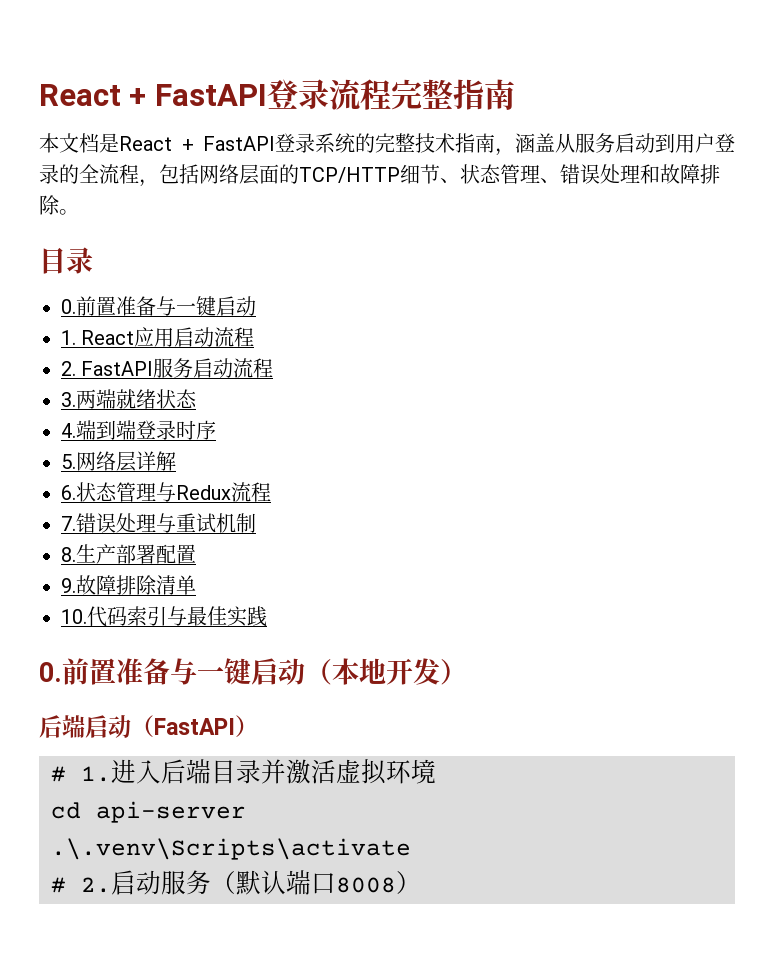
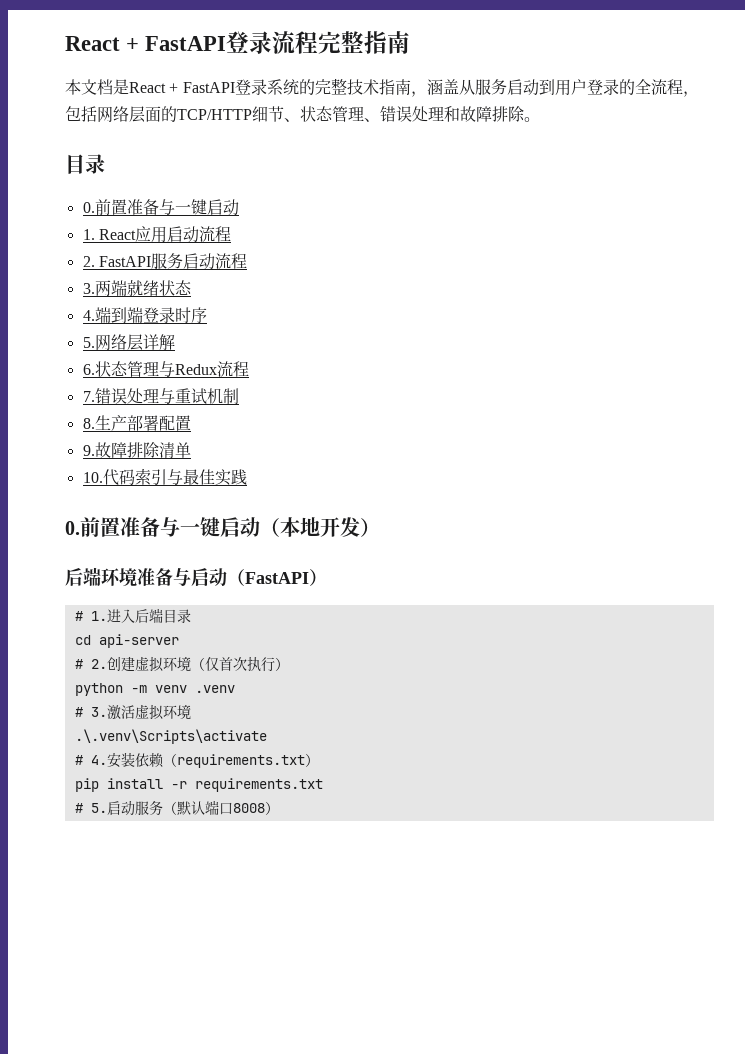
- 后端启动（FastAPI）
+ 后端环境准备与启动（FastAPI）
- # 1.进入后端目录并激活虚拟环境
+ # 1.进入后端目录
+ cd api-server
+ # 2.创建虚拟环境（仅首次执行）
+ python -m venv .venv
+ # 3.激活虚拟环境
- cd api-server
- # 2.启动服务（默认端口8008）
+ # 4.安装依赖（requirements.txt）
+ pip install -r requirements.txt
+ # 5.启动服务（默认端口8008）

